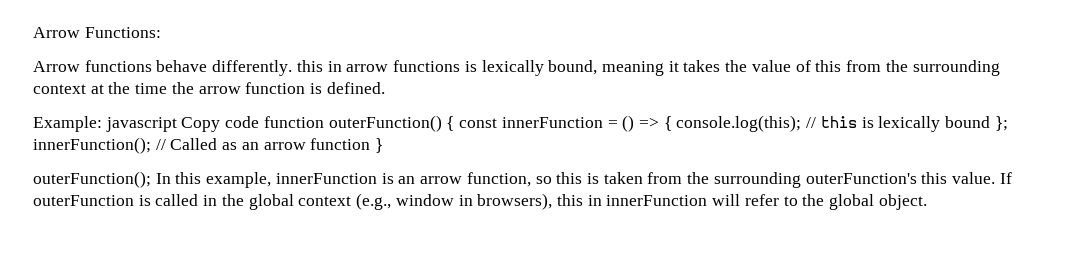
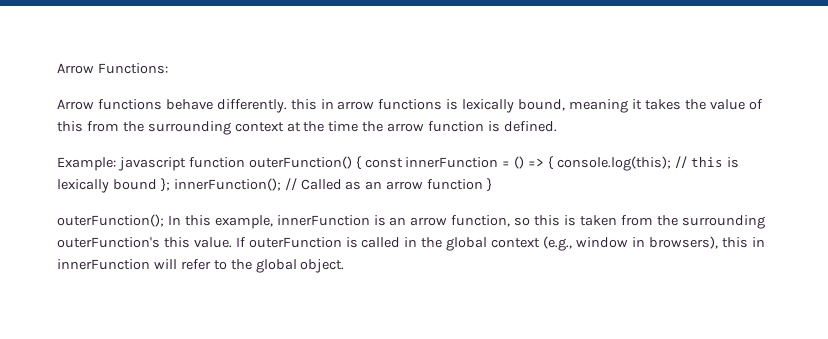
- Example: javascript Copy code function outerFunction() { const innerFunction = () => { console.log(this); // this is lexically bound }; innerFunction(); // Called as an arrow function }
+ Example: javascript function outerFunction() { const innerFunction = () => { console.log(this); // this is lexically bound }; innerFunction(); // Called as an arrow function }

